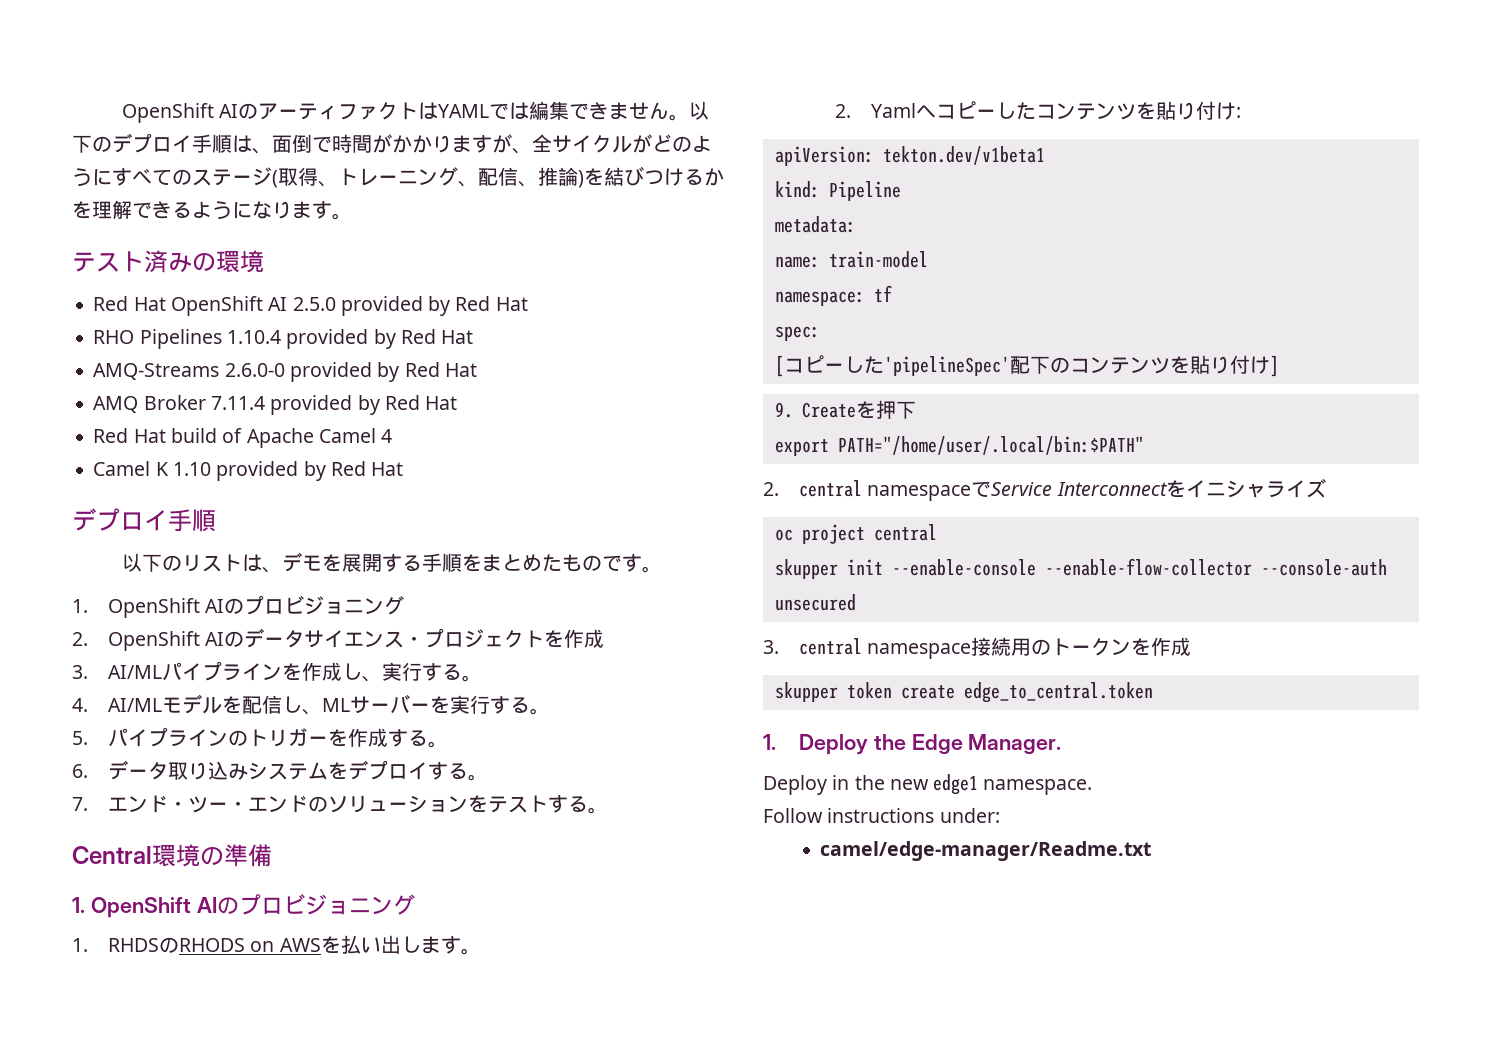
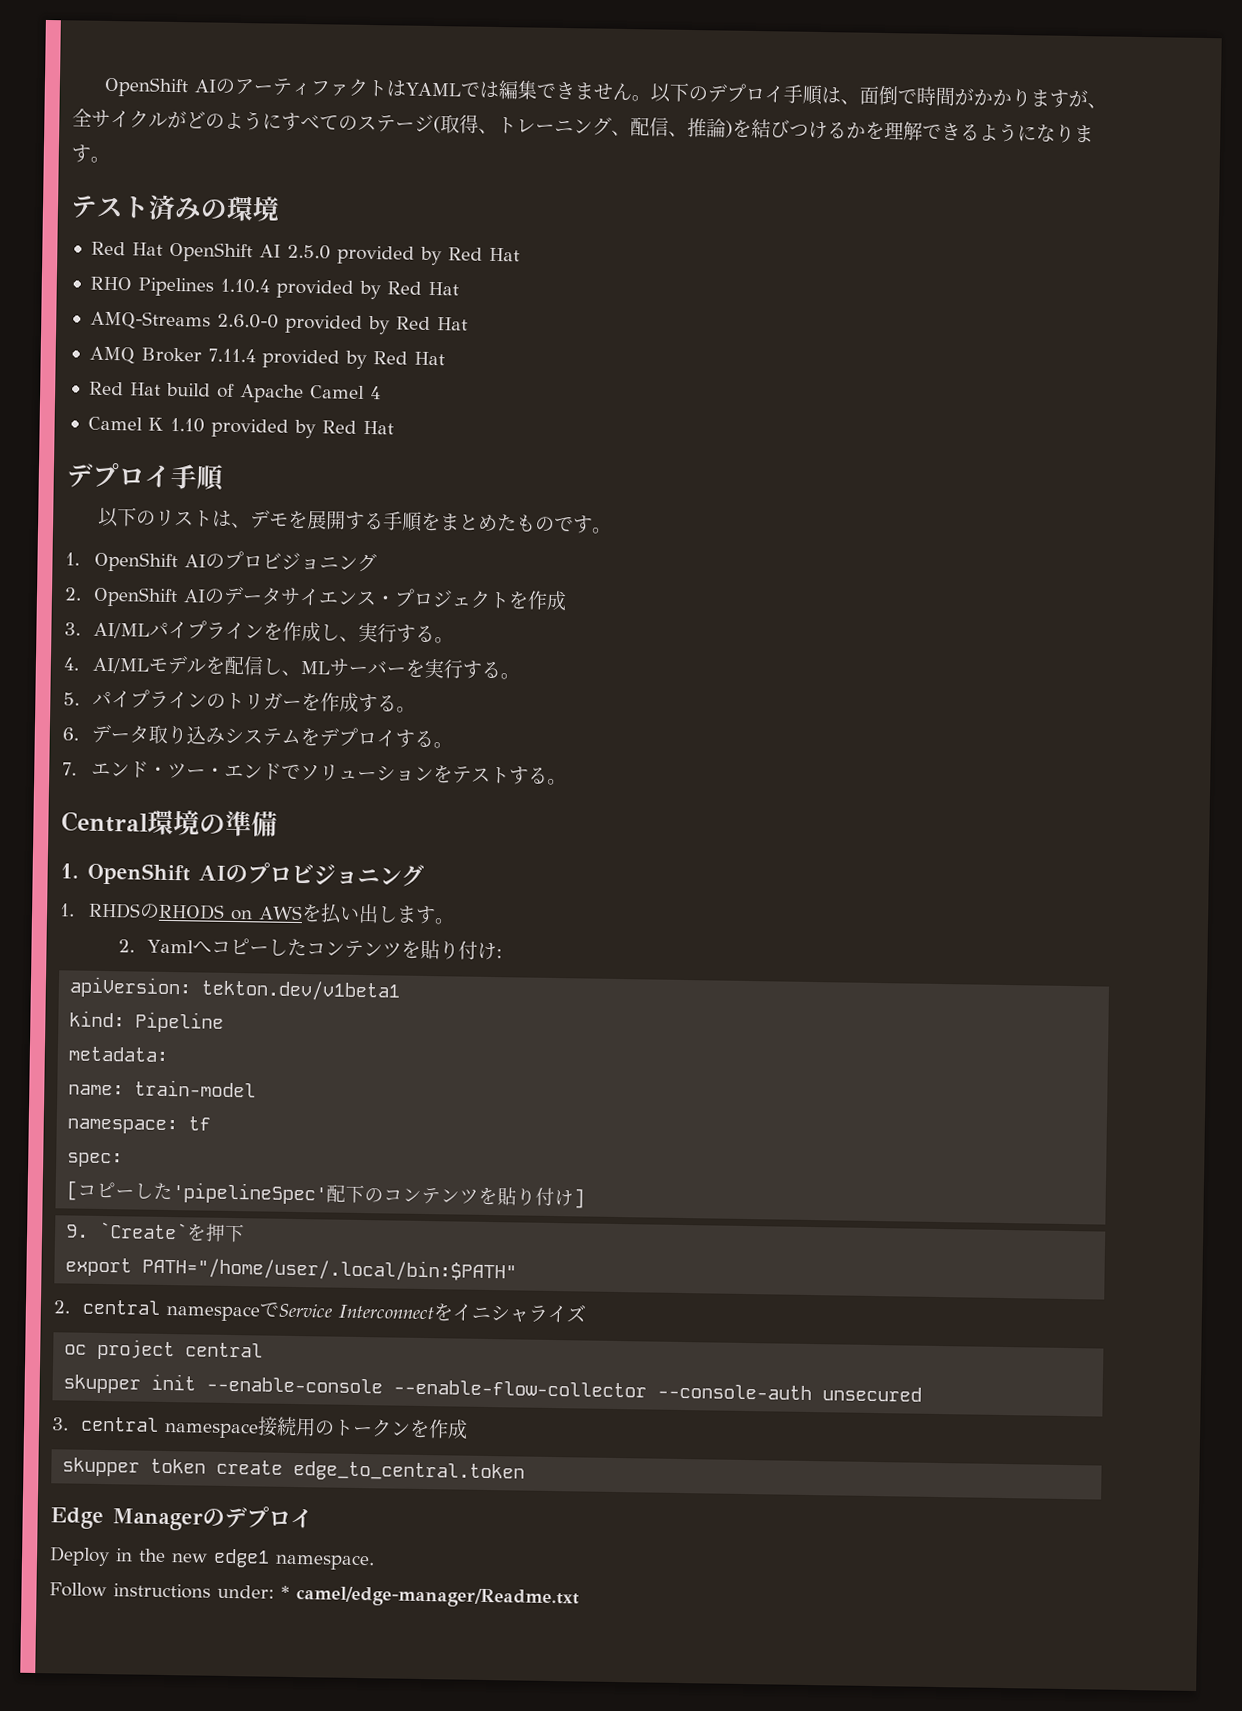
- 7.エンド・ツー・エンドのソリューションをテストする。
+ 7.エンド・ツー・エンドでソリューションをテストする。
- 9. Createを押下
+ 9. `Create`を押下
- 1. Deploy the Edge Manager.
+ Edge Managerのデプロイ
- Follow instructions under:
- camel/edge-manager/Readme.txt
+ Follow instructions under: * camel/edge-manager/Readme.txt

